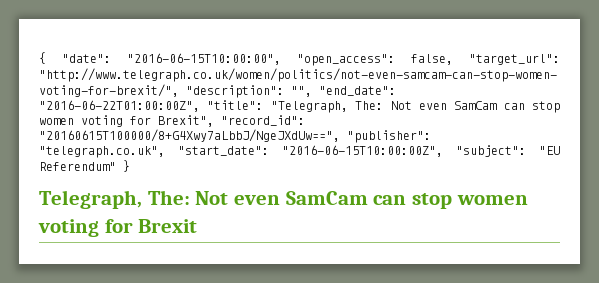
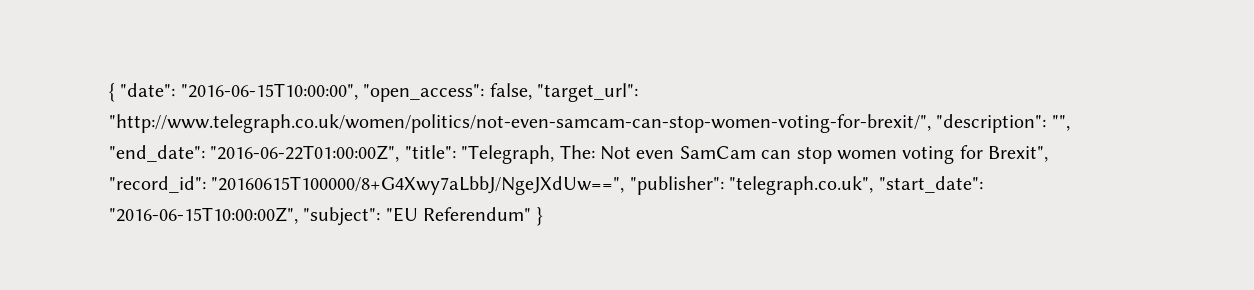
- Telegraph, The: Not even SamCam can stop women voting for Brexit

